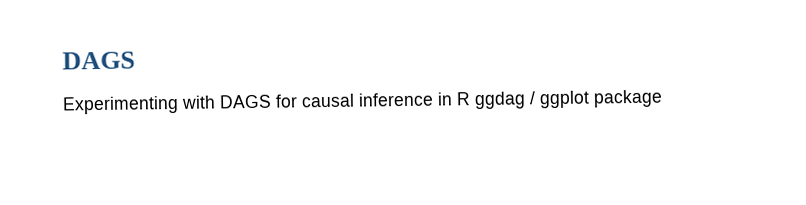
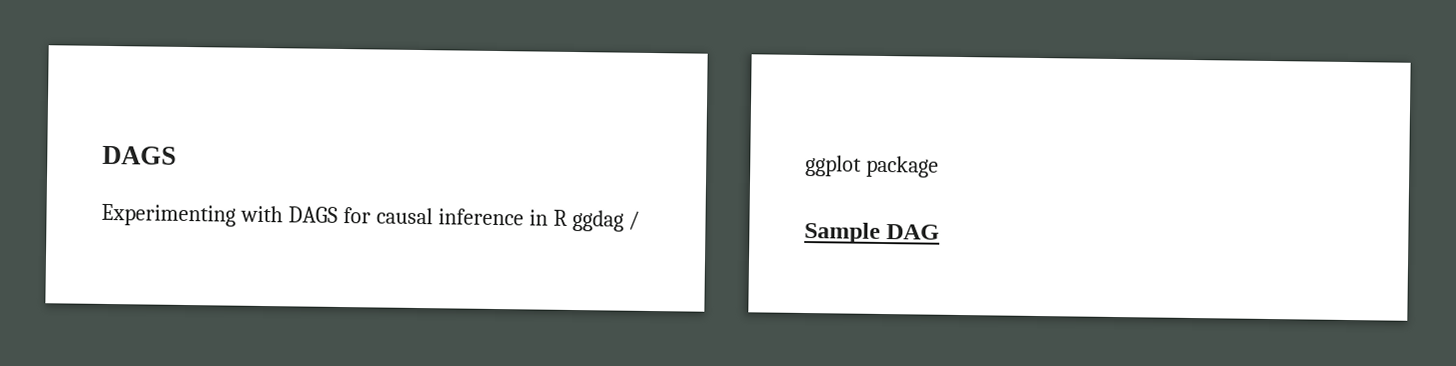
+ Sample DAG

